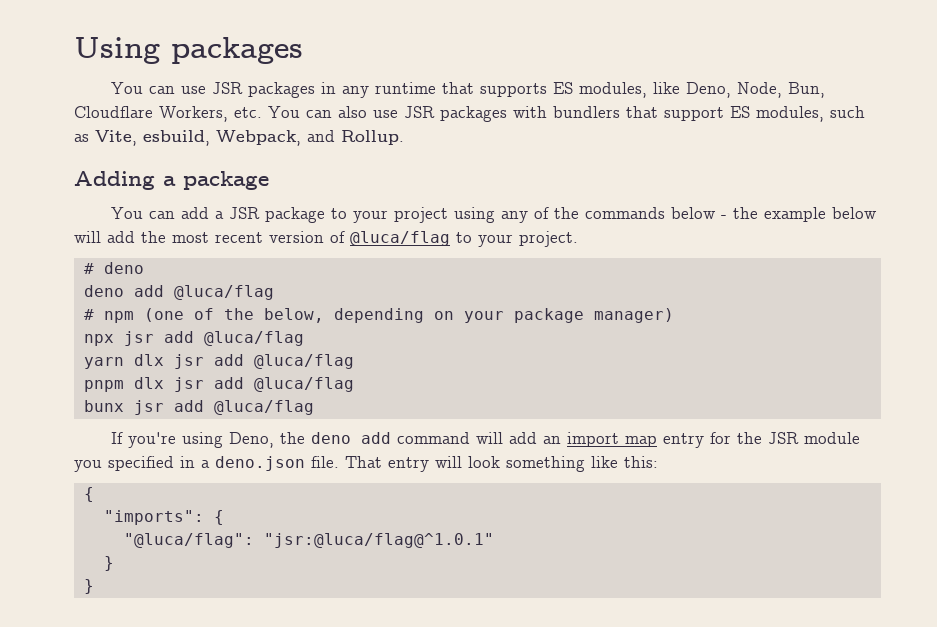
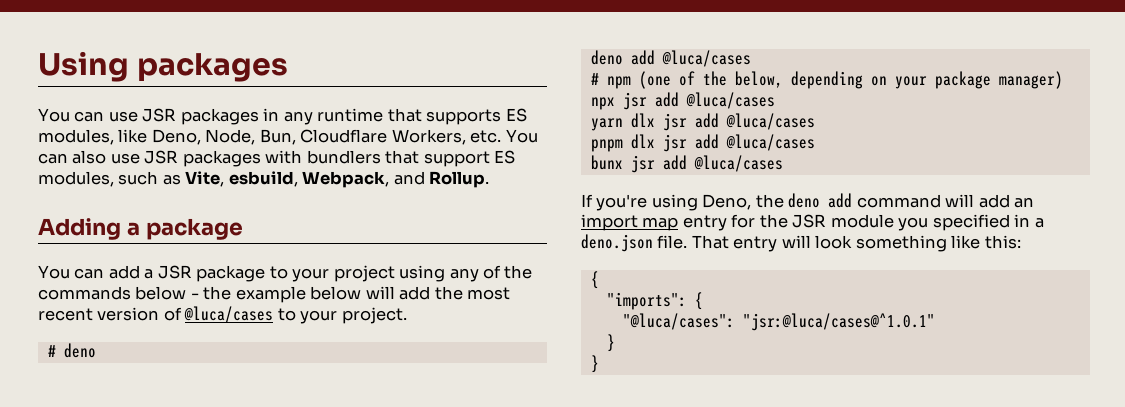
- You can add a JSR package to your project using any of the commands below - the example below will add the most recent version of @luca/flag to your project.
+ You can add a JSR package to your project using any of the commands below - the example below will add the most recent version of @luca/cases to your project.
- deno add @luca/flag
+ deno add @luca/cases
- npx jsr add @luca/flag
+ npx jsr add @luca/cases
- yarn dlx jsr add @luca/flag
+ yarn dlx jsr add @luca/cases
- pnpm dlx jsr add @luca/flag
+ pnpm dlx jsr add @luca/cases
- bunx jsr add @luca/flag
+ bunx jsr add @luca/cases
- "@luca/flag": "jsr:@luca/flag@^1.0.1"
+ "@luca/cases": "jsr:@luca/cases@^1.0.1"

